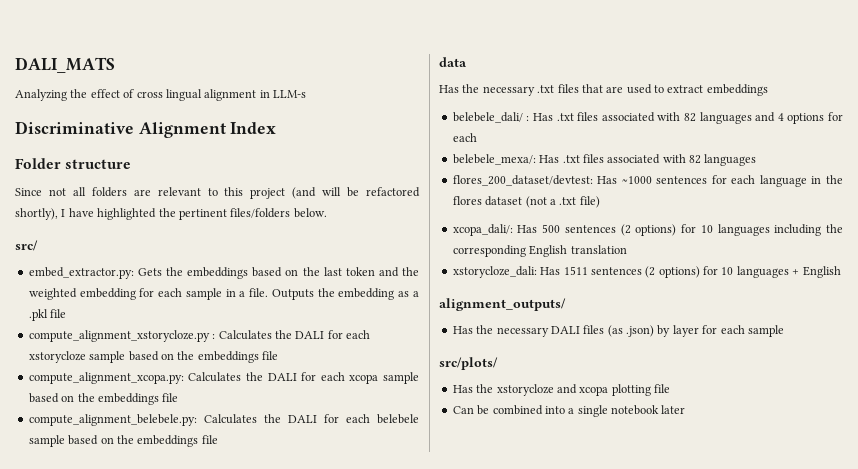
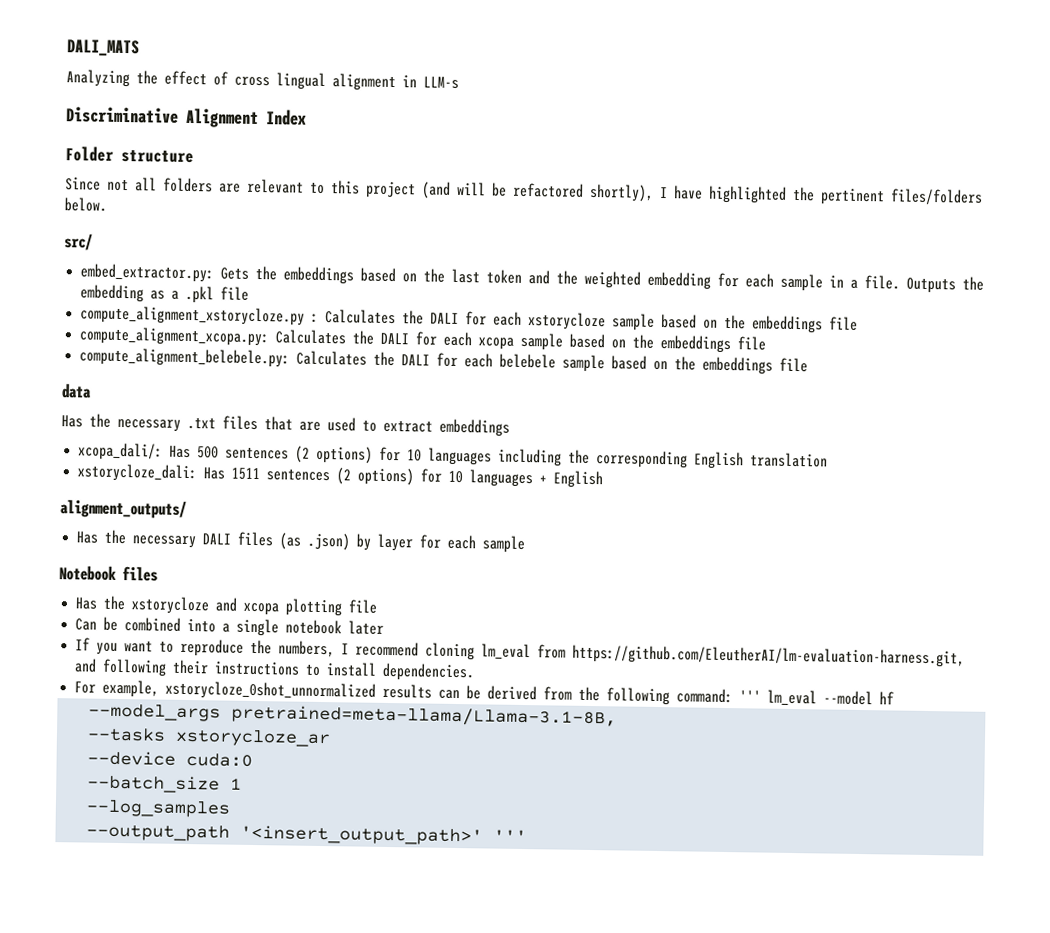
- belebele_dali/ : Has .txt files associated with 82 languages and 4 options for each
- belebele_mexa/: Has .txt files associated with 82 languages
- flores_200_dataset/devtest: Has ~1000 sentences for each language in the flores dataset (not a .txt file)
- src/plots/
+ Notebook files
+ If you want to reproduce the numbers, I recommend cloning lm_eval from https://github.com/EleutherAI/lm-evaluation-harness.git, and following their instructions to install dependencies.
+ For example, xstorycloze_0shot_unnormalized results can be derived from the following command: ''' lm_eval --model hf
+ --model_args pretrained=meta-llama/Llama-3.1-8B,
+ --tasks xstorycloze_ar
+ --device cuda:0
+ --batch_size 1
+ --log_samples
+ --output_path '<insert_output_path>' '''

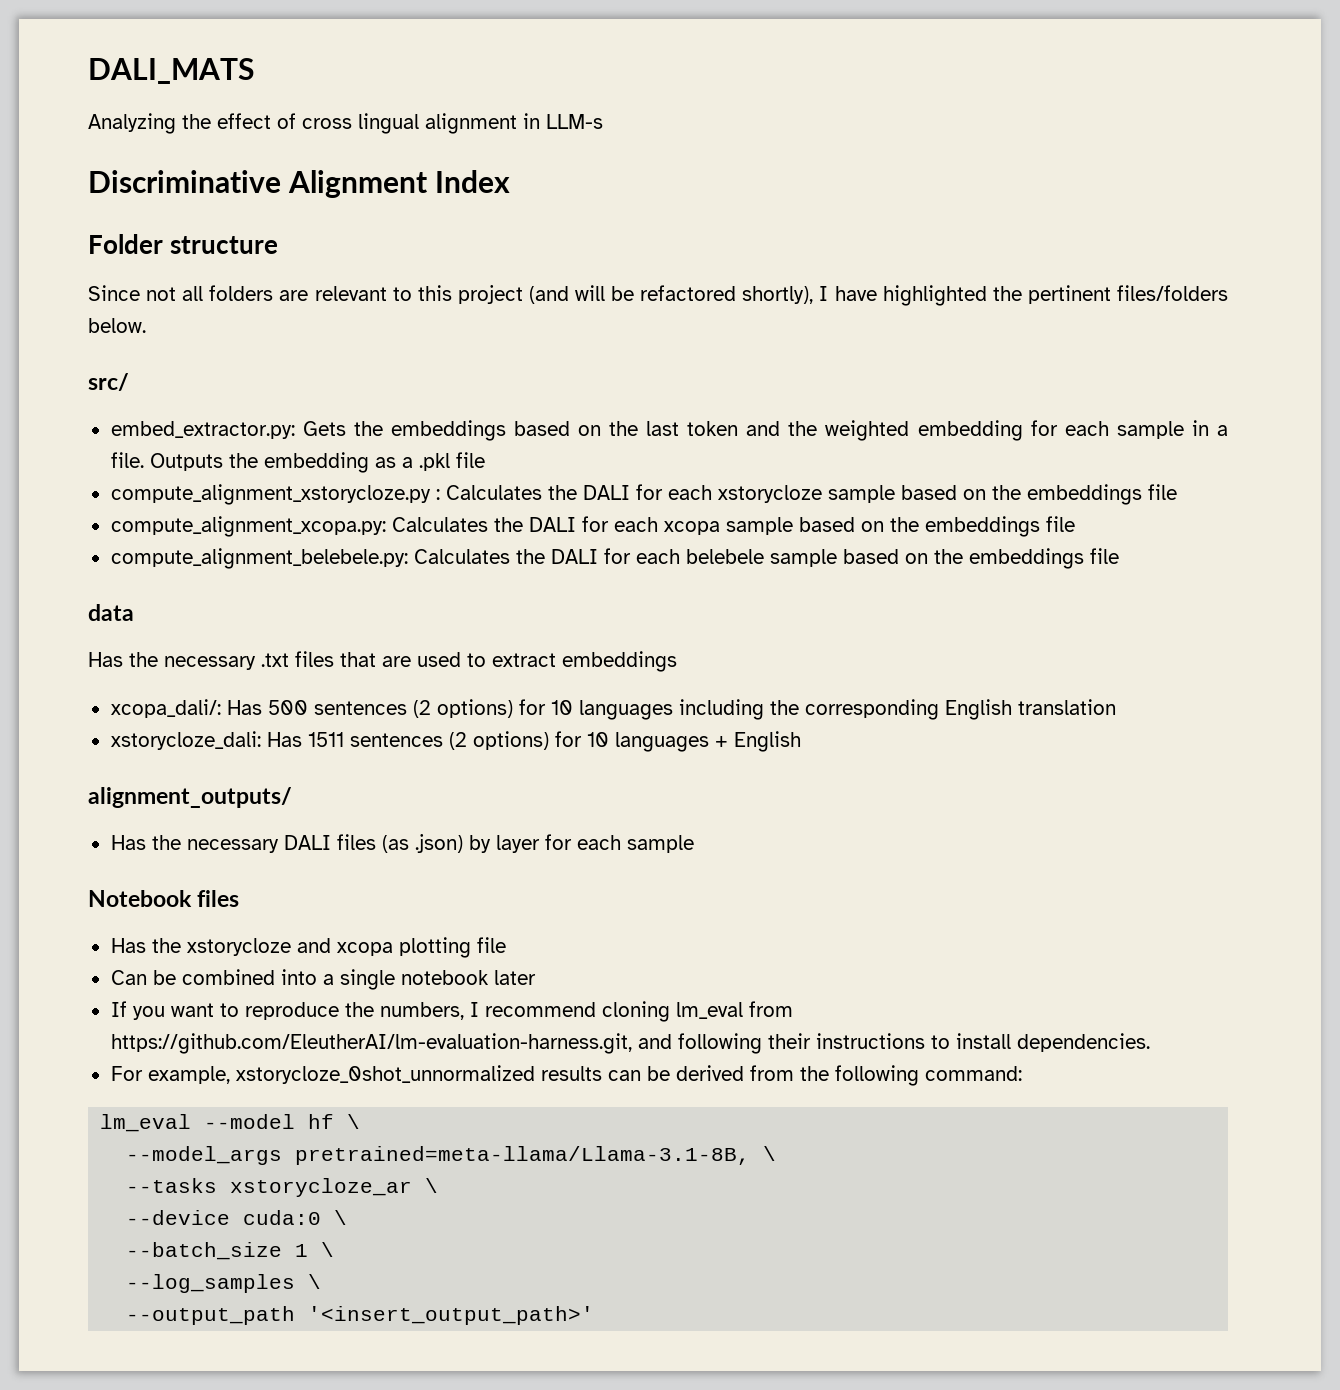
- For example, xstorycloze_0shot_unnormalized results can be derived from the following command: ''' lm_eval --model hf
+ For example, xstorycloze_0shot_unnormalized results can be derived from the following command:
+ lm_eval --model hf \
- --model_args pretrained=meta-llama/Llama-3.1-8B,
+ --model_args pretrained=meta-llama/Llama-3.1-8B, \
- --tasks xstorycloze_ar
+ --tasks xstorycloze_ar \
- --device cuda:0
+ --device cuda:0 \
- --batch_size 1
+ --batch_size 1 \
- --log_samples
+ --log_samples \
- --output_path '<insert_output_path>' '''
+ --output_path '<insert_output_path>'

